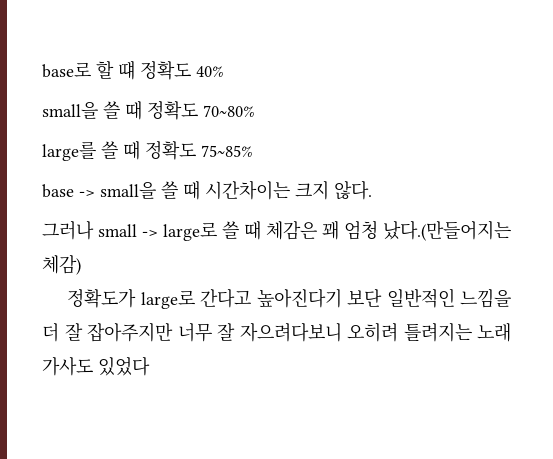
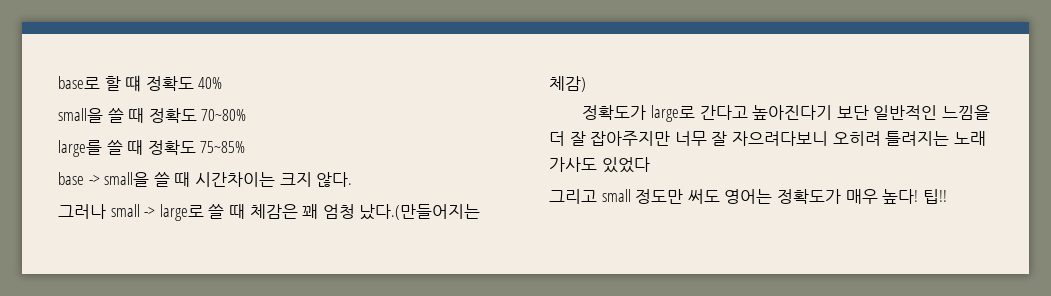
+ 그리고 small 정도만 써도 영어는 정확도가 매우 높다! 팁!!

